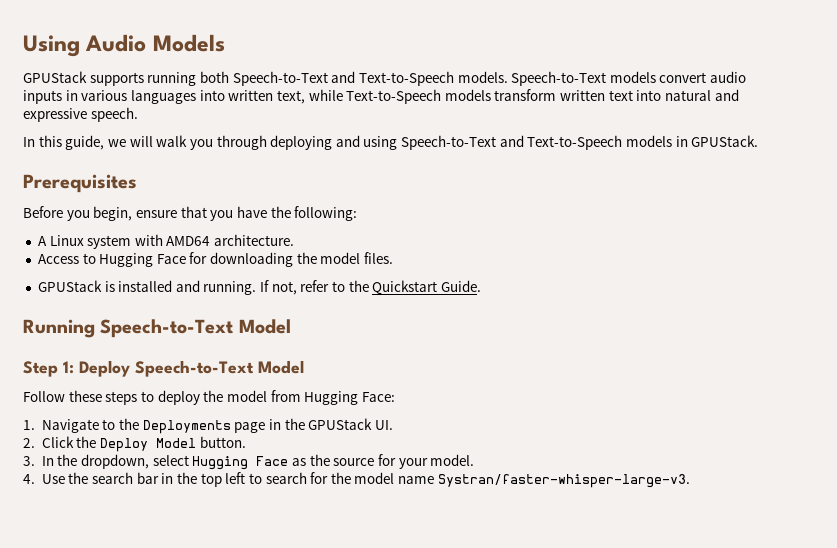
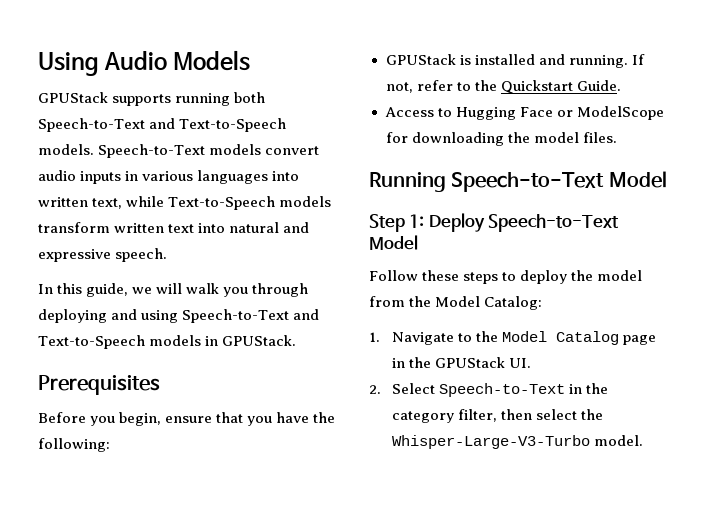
- A Linux system with AMD64 architecture.
- Access to Hugging Face for downloading the model files.
+ Access to Hugging Face or ModelScope for downloading the model files.
- Follow these steps to deploy the model from Hugging Face:
+ Follow these steps to deploy the model from the Model Catalog:
- 1. Navigate to the Deployments page in the GPUStack UI.
+ 1. Navigate to the Model Catalog page in the GPUStack UI.
- 2. Click the Deploy Model button.
- 3. In the dropdown, select Hugging Face as the source for your model.
- 4. Use the search bar in the top left to search for the model name Systran/faster-whisper-large-v3.
+ 2. Select Speech-to-Text in the category filter, then select the Whisper-Large-V3-Turbo model.

